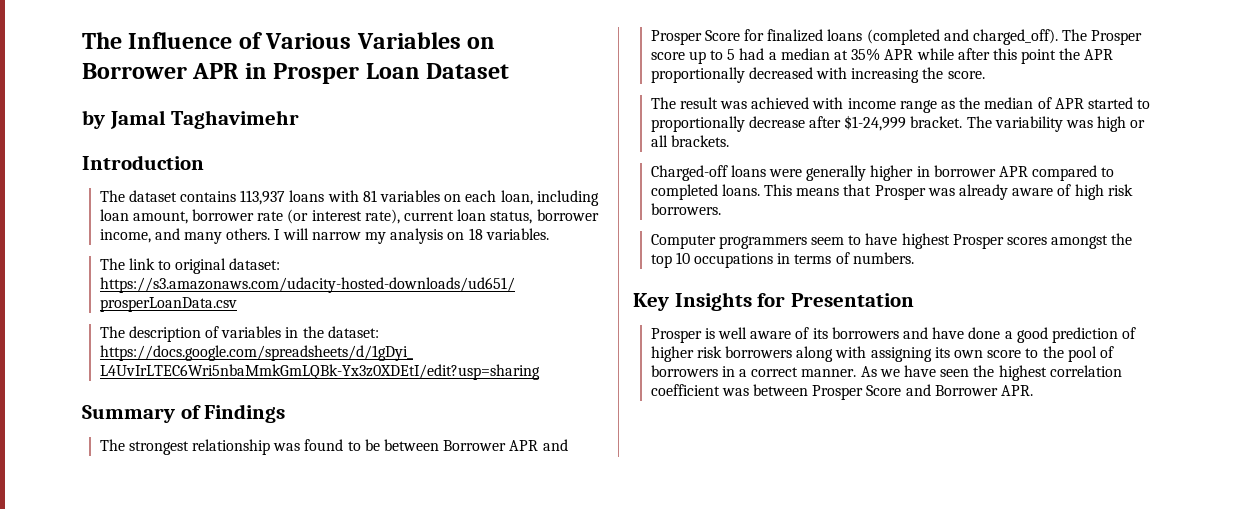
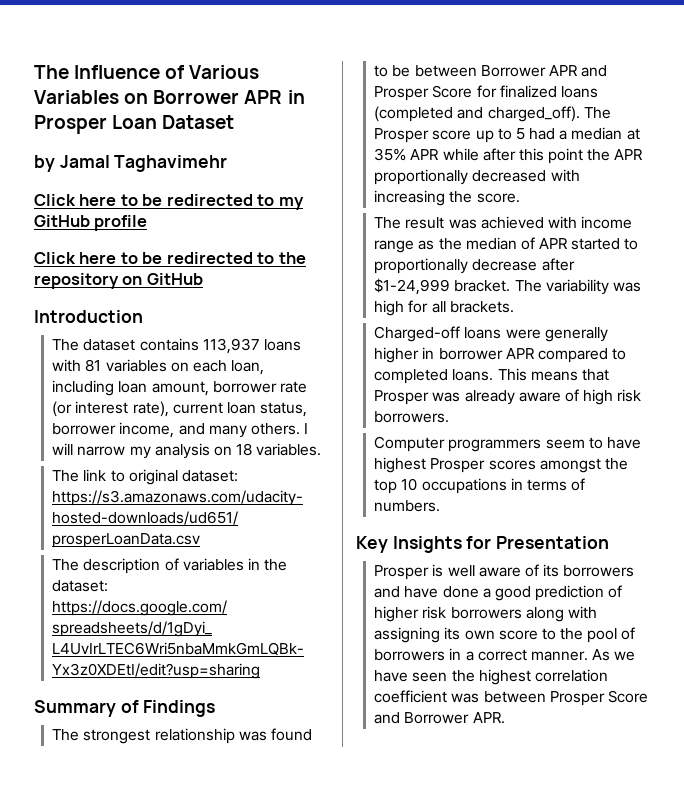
+ Click here to be redirected to my GitHub profile
+ Click here to be redirected to the repository on GitHub
- The variability was high or all brackets.
+ The variability was high for all brackets.

